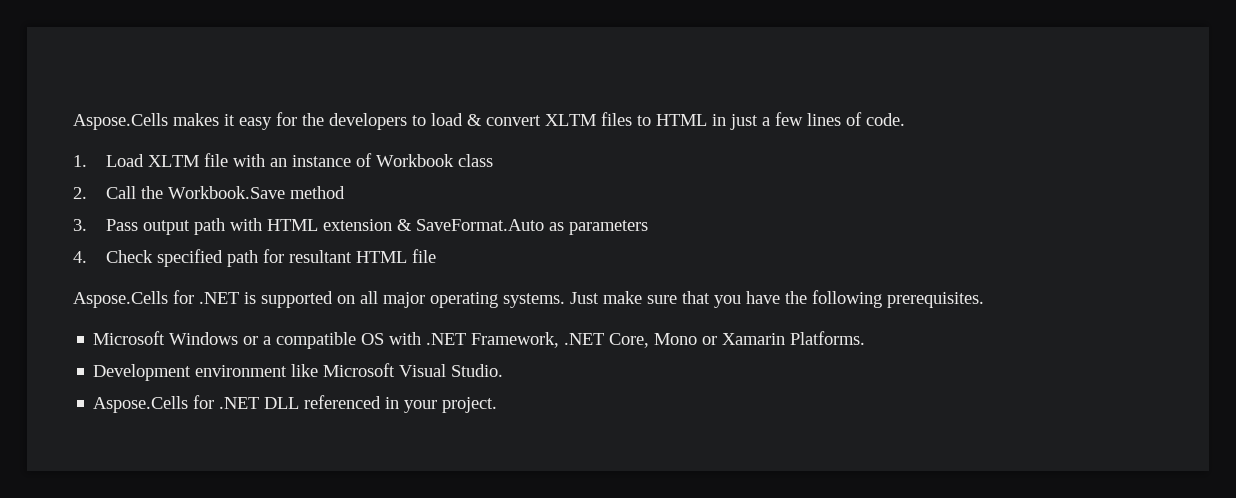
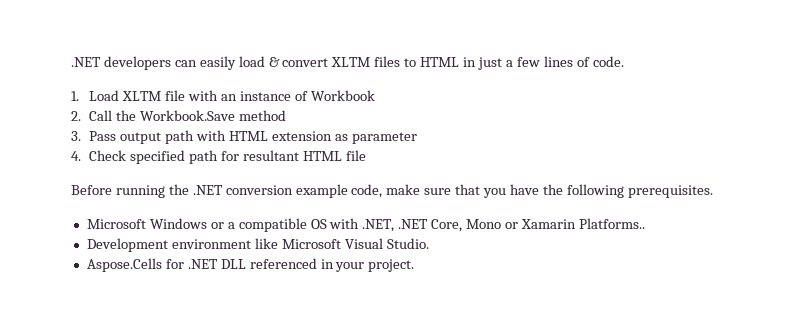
- Aspose.Cells makes it easy for the developers to load & convert XLTM files to HTML in just a few lines of code.
+ .NET developers can easily load & convert XLTM files to HTML in just a few lines of code.
- 1. Load XLTM file with an instance of Workbook class
+ 1. Load XLTM file with an instance of Workbook
- 3. Pass output path with HTML extension & SaveFormat.Auto as parameters
+ 3. Pass output path with HTML extension as parameter
- Aspose.Cells for .NET is supported on all major operating systems. Just make sure that you have the following prerequisites.
+ Before running the .NET conversion example code, make sure that you have the following prerequisites.
- Microsoft Windows or a compatible OS with .NET Framework, .NET Core, Mono or Xamarin Platforms.
+ Microsoft Windows or a compatible OS with .NET, .NET Core, Mono or Xamarin Platforms..

